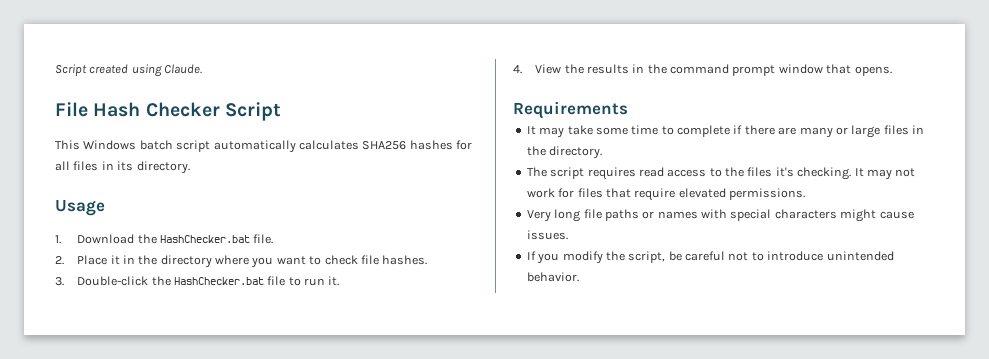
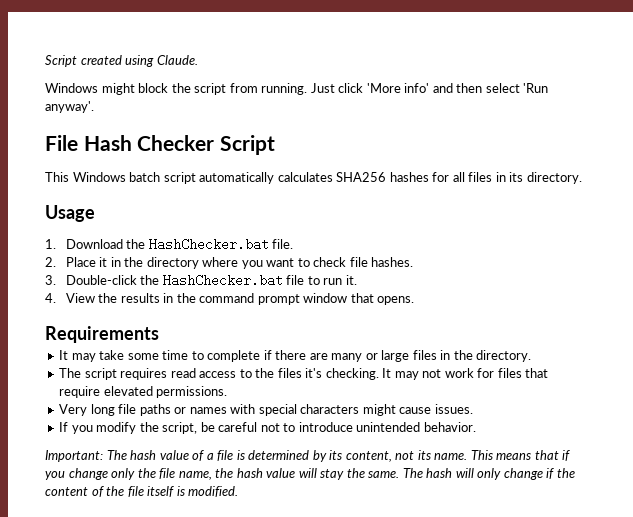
+ Windows might block the script from running. Just click 'More info' and then select 'Run anyway'.
+ Important: The hash value of a file is determined by its content, not its name. This means that if you change only the file name, the hash value will stay the same. The hash will only change if the content of the file itself is modified.

